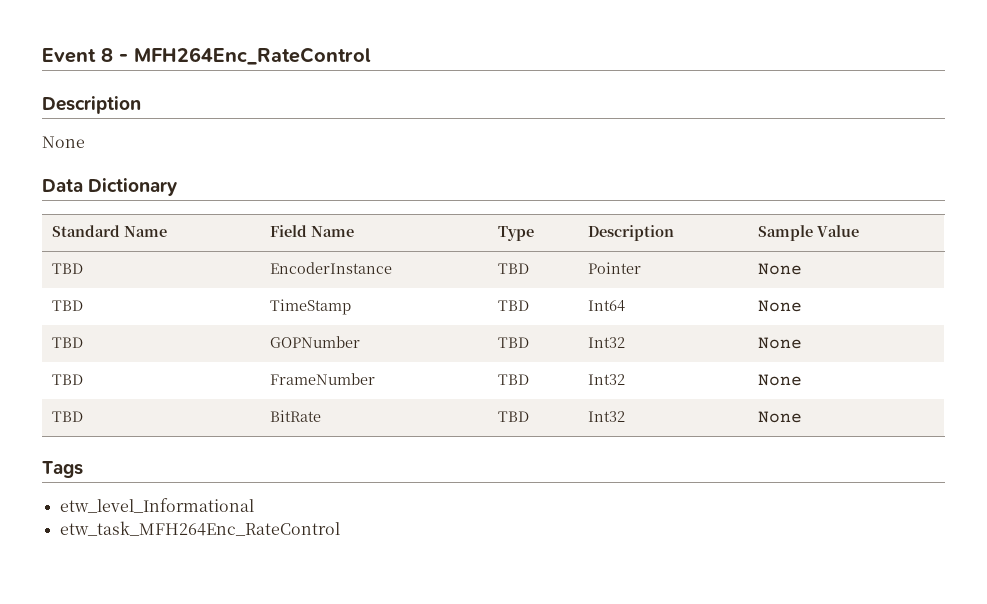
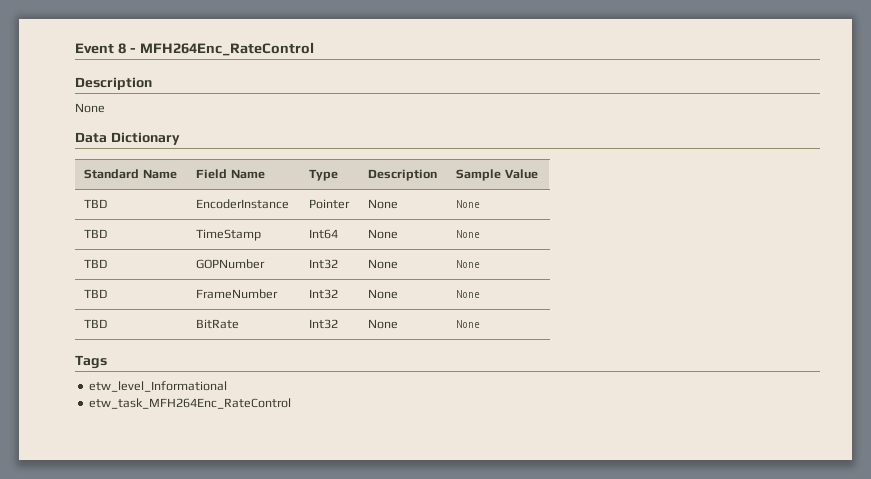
- TBD | EncoderInstance | TBD | Pointer | None
+ TBD | EncoderInstance | Pointer | None | None
- TBD | TimeStamp | TBD | Int64 | None
+ TBD | TimeStamp | Int64 | None | None
- TBD | GOPNumber | TBD | Int32 | None
+ TBD | GOPNumber | Int32 | None | None
- TBD | FrameNumber | TBD | Int32 | None
+ TBD | FrameNumber | Int32 | None | None
- TBD | BitRate | TBD | Int32 | None
+ TBD | BitRate | Int32 | None | None

